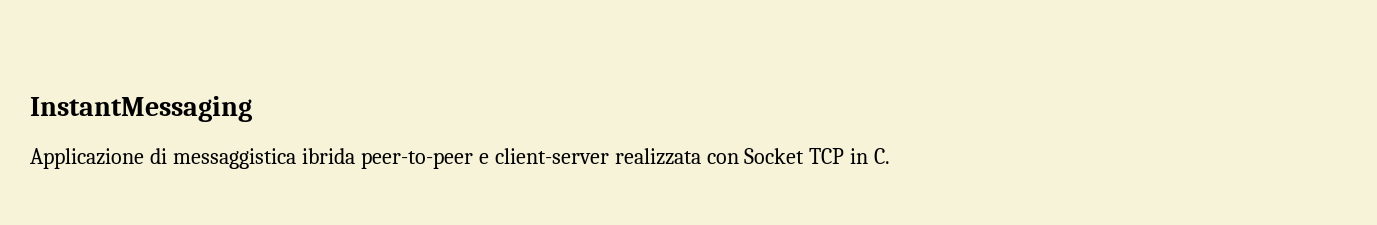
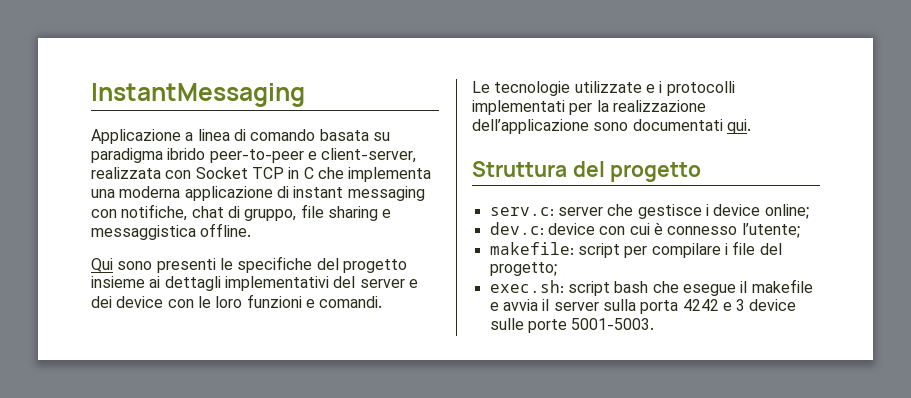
- Applicazione di messaggistica ibrida peer-to-peer e client-server realizzata con Socket TCP in C.
+ Applicazione a linea di comando basata su paradigma ibrido peer-to-peer e client-server, realizzata con Socket TCP in C che implementa una moderna applicazione di instant messaging con notifiche, chat di gruppo, file sharing e messaggistica offline.
+ Qui sono presenti le specifiche del progetto insieme ai dettagli implementativi del server e dei device con le loro funzioni e comandi.
+ Le tecnologie utilizzate e i protocolli implementati per la realizzazione dell’applicazione sono documentati qui.
+ Struttura del progetto
+ serv.c: server che gestisce i device online;
+ dev.c: device con cui è connesso l’utente;
+ makefile: script per compilare i file del progetto;
+ exec.sh: script bash che esegue il makefile e avvia il server sulla porta 4242 e 3 device sulle porte 5001-5003.

